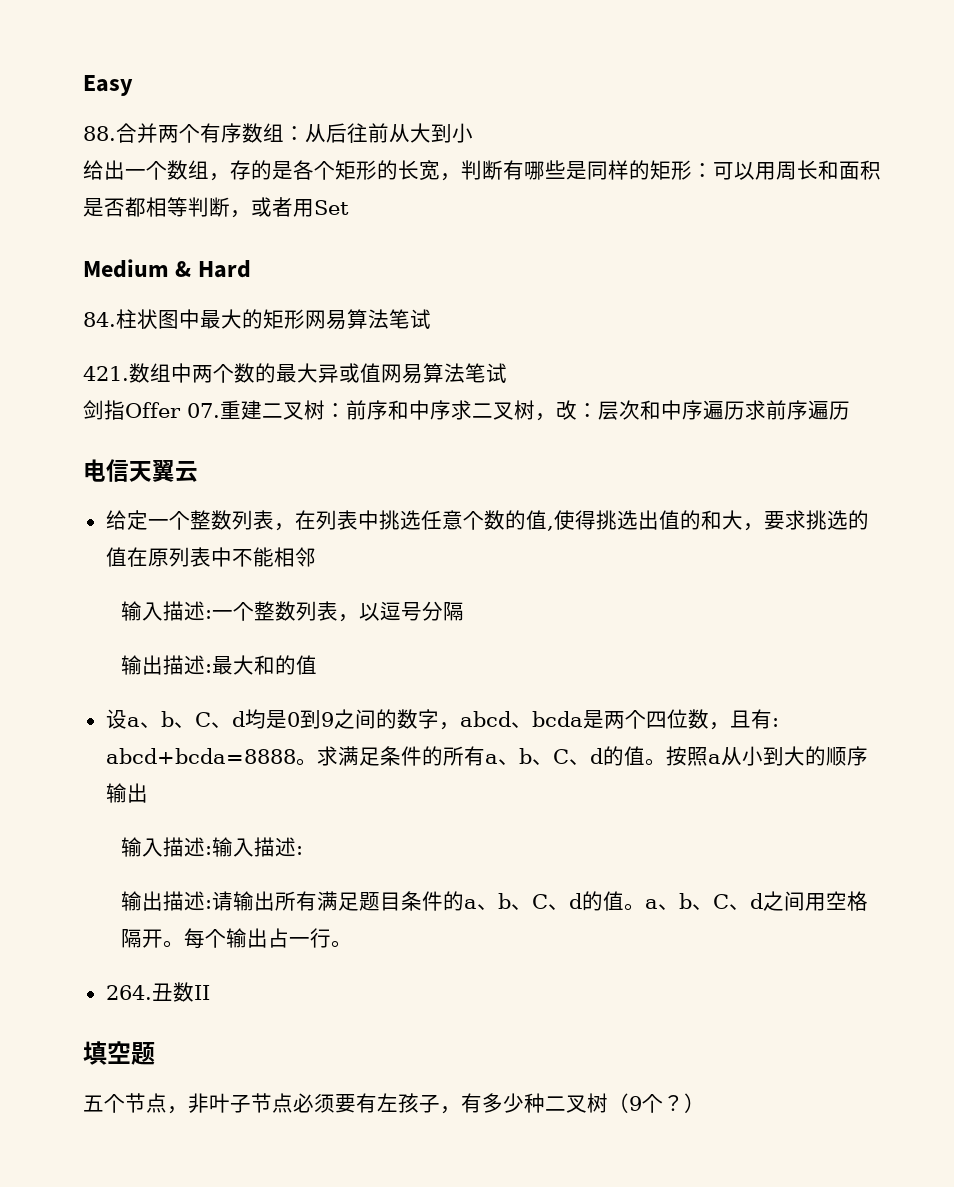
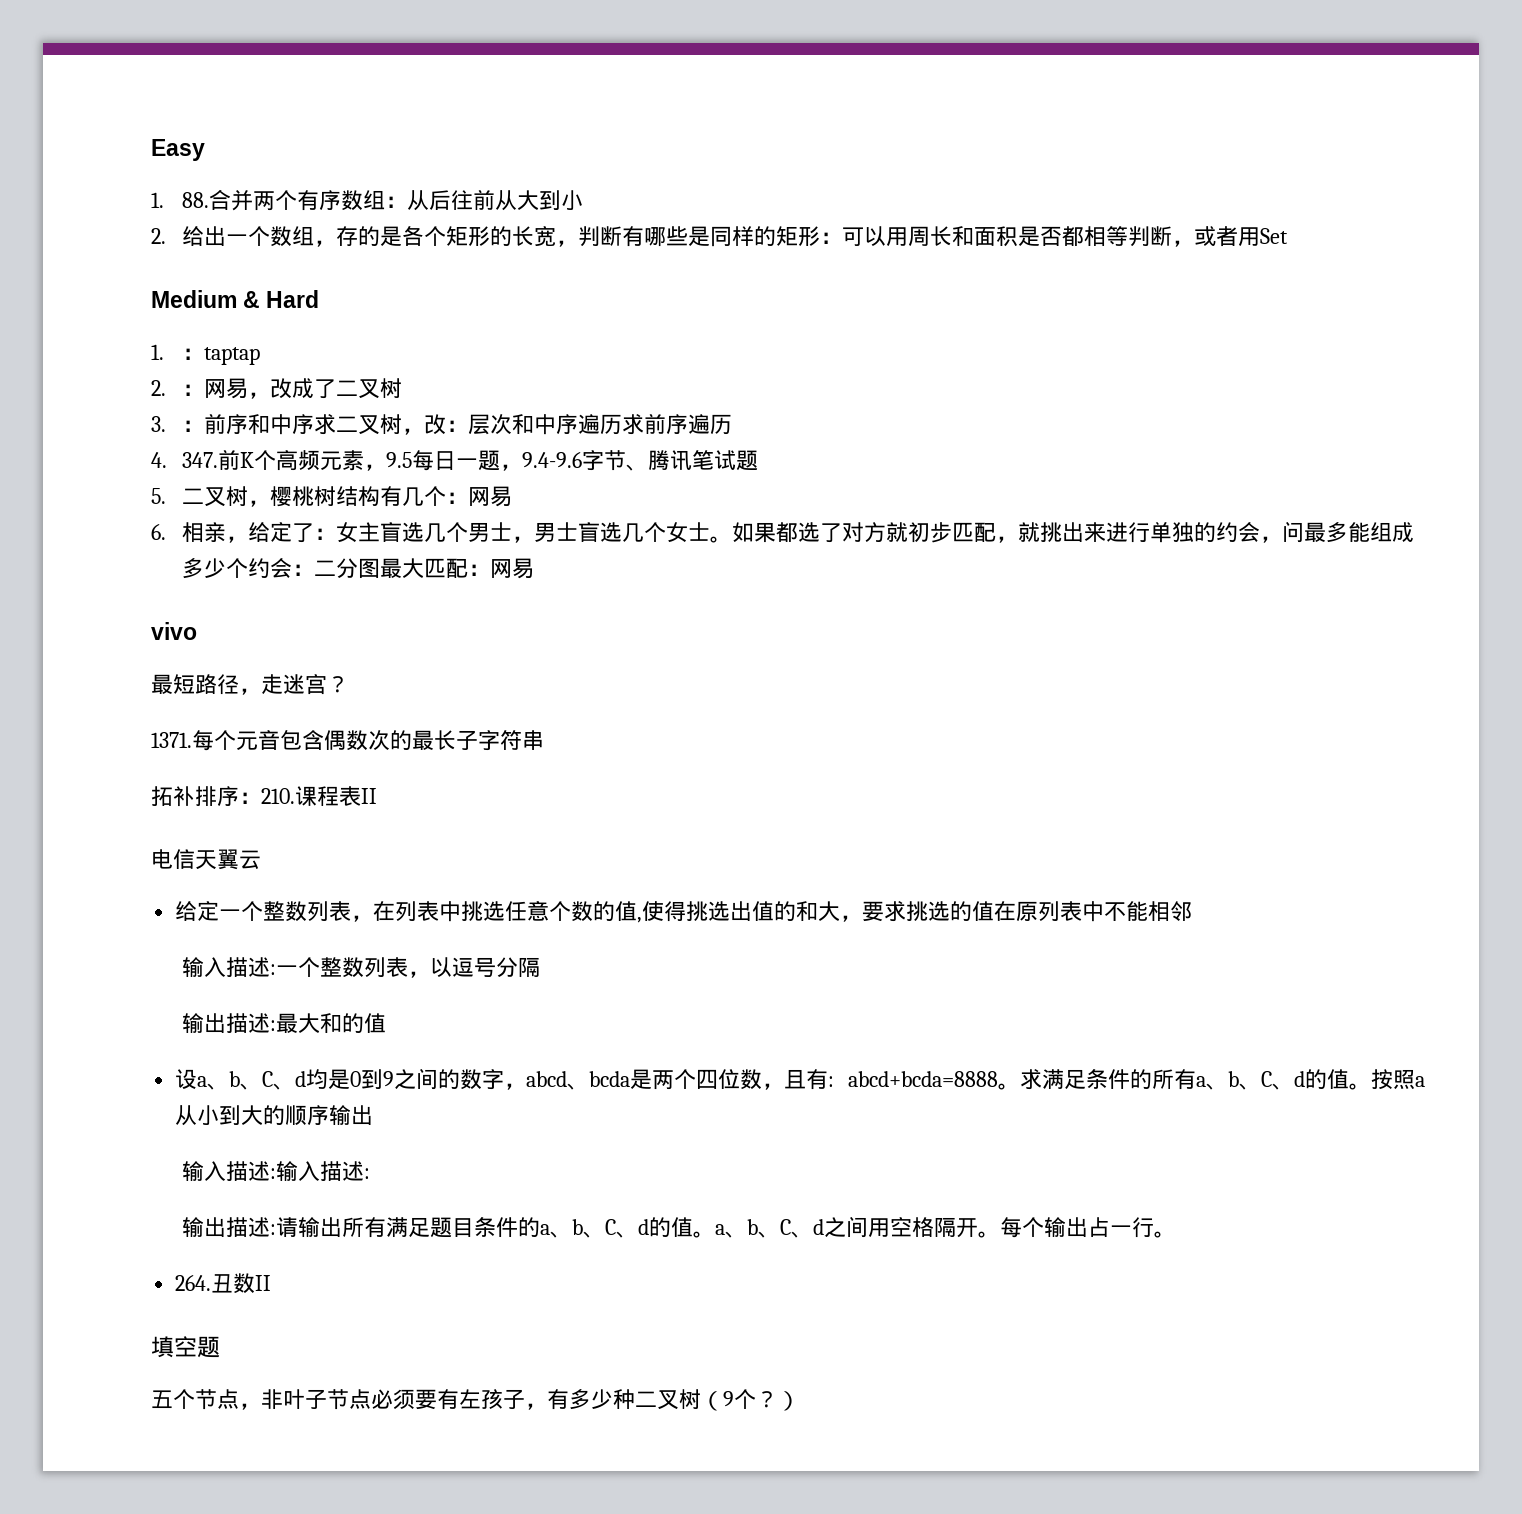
- 88.合并两个有序数组：从后往前从大到小
+ 1. 88.合并两个有序数组：从后往前从大到小
- 给出一个数组，存的是各个矩形的长宽，判断有哪些是同样的矩形：可以用周长和面积是否都相等判断，或者用Set
+ 2.给出一个数组，存的是各个矩形的长宽，判断有哪些是同样的矩形：可以用周长和面积是否都相等判断，或者用Set
- 84.柱状图中最大的矩形网易算法笔试
- 421.数组中两个数的最大异或值网易算法笔试
- 剑指Offer 07.重建二叉树：前序和中序求二叉树，改：层次和中序遍历求前序遍历
+ 1.：taptap
+ 2.：网易，改成了二叉树
+ 3.：前序和中序求二叉树，改：层次和中序遍历求前序遍历
+ 4. 347.前K个高频元素，9.5每日一题，9.4-9.6字节、腾讯笔试题
+ 5.二叉树，樱桃树结构有几个：网易
+ 6.相亲，给定了：女主盲选几个男士，男士盲选几个女士。如果都选了对方就初步匹配，就挑出来进行单独的约会，问最多能组成多少个约会：二分图最大匹配：网易
+ vivo
+ 最短路径，走迷宫？
+ 1371.每个元音包含偶数次的最长子字符串
+ 拓补排序：210.课程表II

